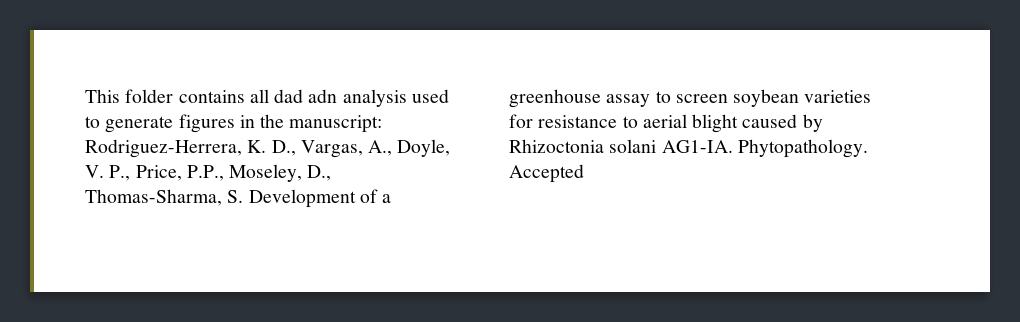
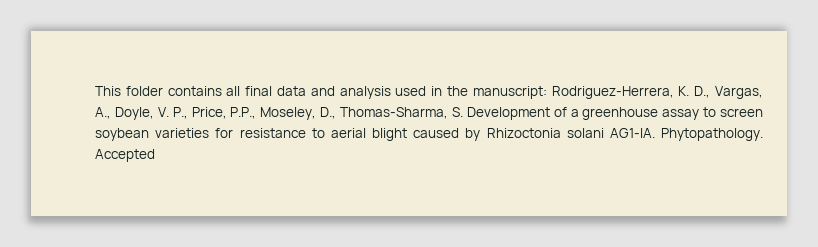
- This folder contains all dad adn analysis used to generate figures in the manuscript: Rodriguez-Herrera, K. D., Vargas, A., Doyle, V. P., Price, P.P., Moseley, D., Thomas-Sharma, S. Development of a greenhouse assay to screen soybean varieties for resistance to aerial blight caused by Rhizoctonia solani AG1-IA.
+ This folder contains all final data and analysis used in the manuscript: Rodriguez-Herrera, K. D., Vargas, A., Doyle, V. P., Price, P.P., Moseley, D., Thomas-Sharma, S. Development of a greenhouse assay to screen soybean varieties for resistance to aerial blight caused by Rhizoctonia solani AG1-IA.

